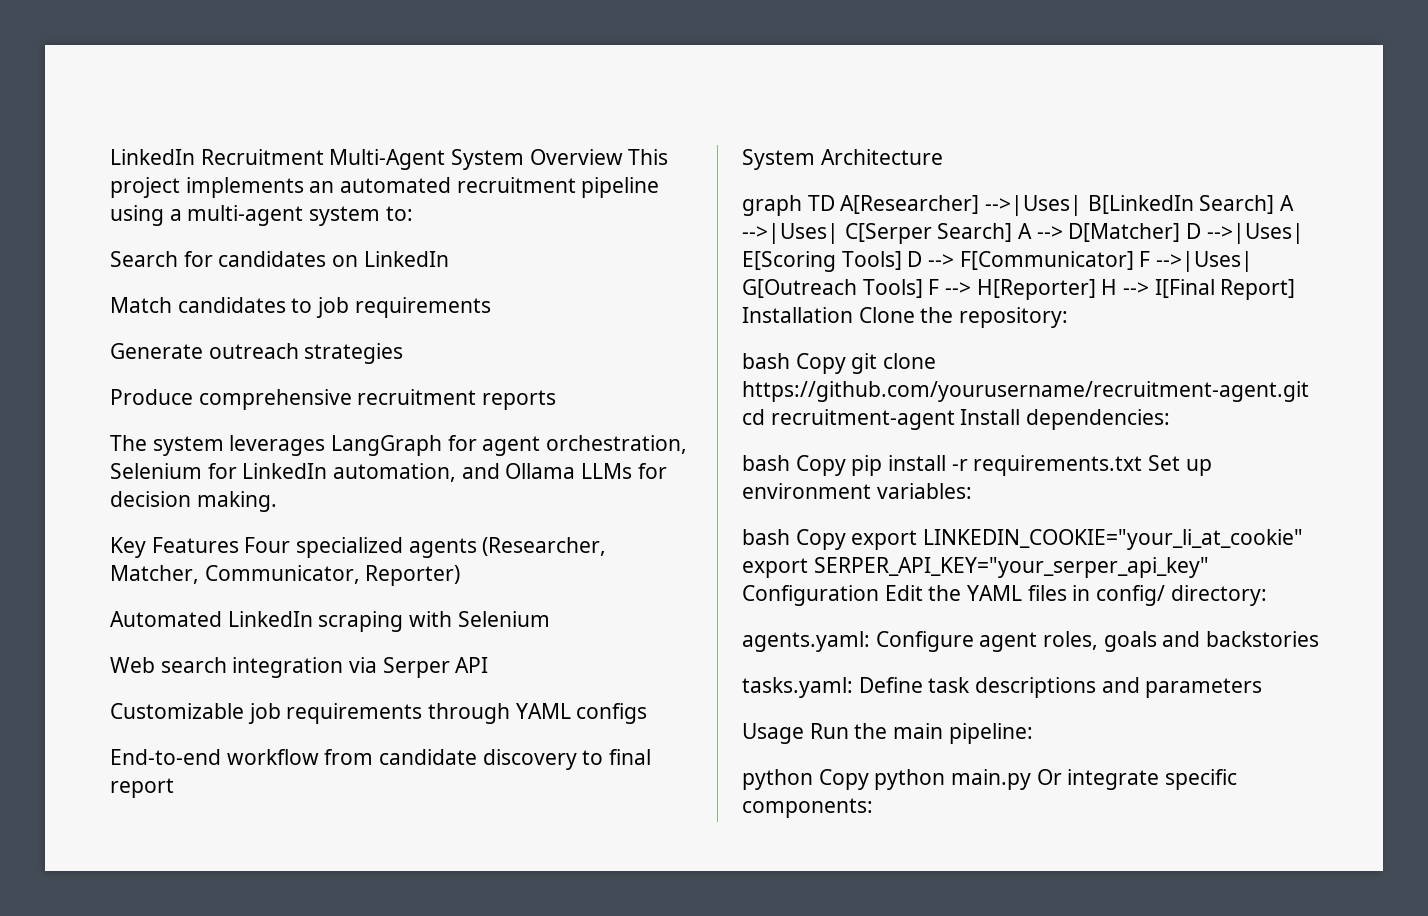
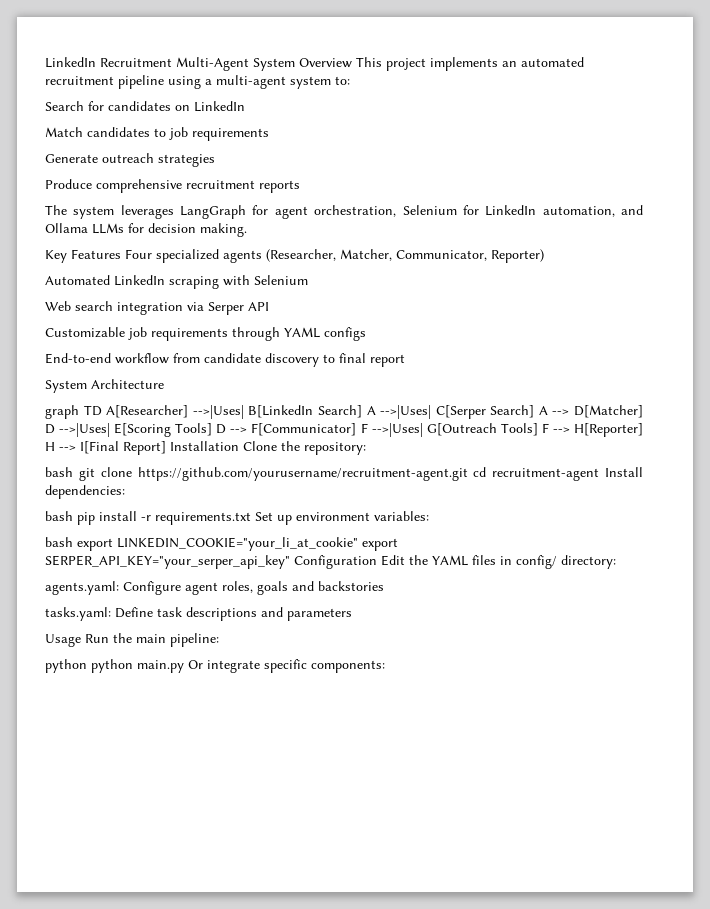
- bash Copy git clone https://github.com/yourusername/recruitment-agent.git cd recruitment-agent Install dependencies:
+ bash git clone https://github.com/yourusername/recruitment-agent.git cd recruitment-agent Install dependencies:
- bash Copy pip install -r requirements.txt Set up environment variables:
+ bash pip install -r requirements.txt Set up environment variables:
- bash Copy export LINKEDIN_COOKIE="your_li_at_cookie" export SERPER_API_KEY="your_serper_api_key" Configuration Edit the YAML files in config/ directory:
+ bash export LINKEDIN_COOKIE="your_li_at_cookie" export SERPER_API_KEY="your_serper_api_key" Configuration Edit the YAML files in config/ directory:
- python Copy python main.py Or integrate specific components:
+ python python main.py Or integrate specific components:

